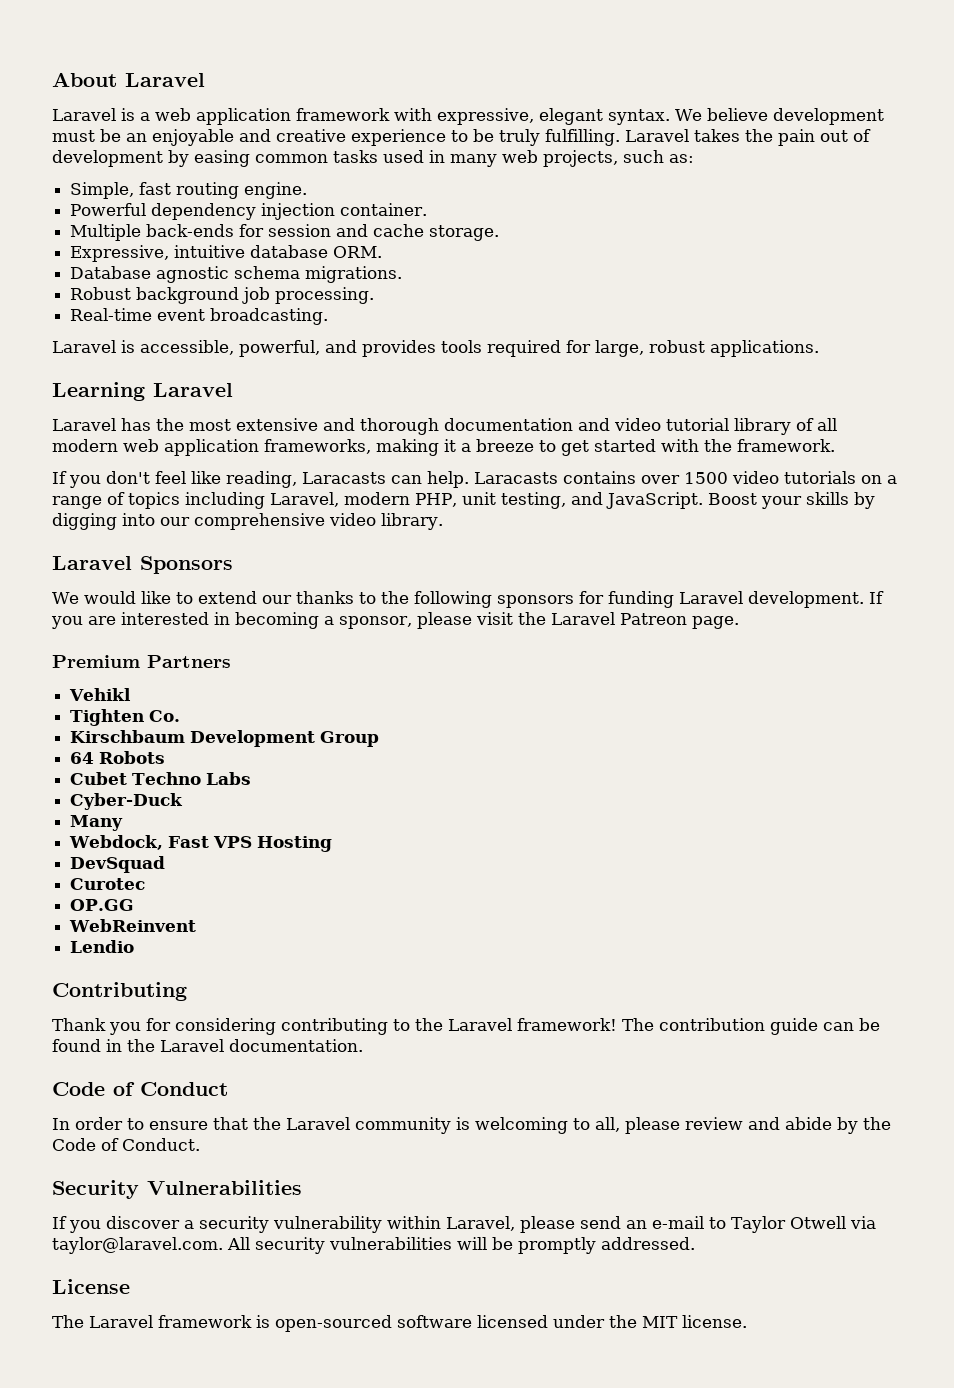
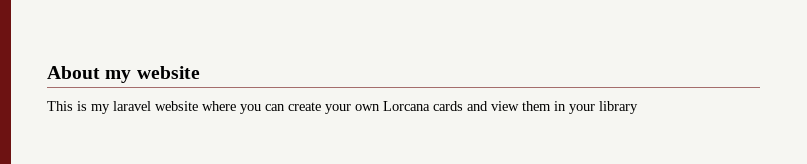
- About Laravel
- Laravel is a web application framework with expressive, elegant syntax. We believe development must be an enjoyable and creative experience to be truly fulfilling. Laravel takes the pain out of development by easing common tasks used in many web projects, such as:
- Simple, fast routing engine.
- Powerful dependency injection container.
- Multiple back-ends for session and cache storage.
- Expressive, intuitive database ORM.
- Database agnostic schema migrations.
- Robust background job processing.
- Real-time event broadcasting.
- Laravel is accessible, powerful, and provides tools required for large, robust applications.
- Learning Laravel
- Laravel has the most extensive and thorough documentation and video tutorial library of all modern web application frameworks, making it a breeze to get started with the framework.
- If you don't feel like reading, Laracasts can help. Laracasts contains over 1500 video tutorials on a range of topics including Laravel, modern PHP, unit testing, and JavaScript. Boost your skills by digging into our comprehensive video library.
- Laravel Sponsors
- We would like to extend our thanks to the following sponsors for funding Laravel development. If you are interested in becoming a sponsor, please visit the Laravel Patreon page.
- Premium Partners
- Vehikl
- Tighten Co.
- Kirschbaum Development Group
- 64 Robots
- Cubet Techno Labs
- Cyber-Duck
- Many
- Webdock, Fast VPS Hosting
- DevSquad
- Curotec
- OP.GG
- WebReinvent
- Lendio
- Contributing
- Thank you for considering contributing to the Laravel framework! The contribution guide can be found in the Laravel documentation.
- Code of Conduct
- In order to ensure that the Laravel community is welcoming to all, please review and abide by the Code of Conduct.
- Security Vulnerabilities
- If you discover a security vulnerability within Laravel, please send an e-mail to Taylor Otwell via taylor@laravel.com. All security vulnerabilities will be promptly addressed.
- License
- The Laravel framework is open-sourced software licensed under the MIT license.
+ About my website
+ This is my laravel website where you can create your own Lorcana cards and view them in your library

